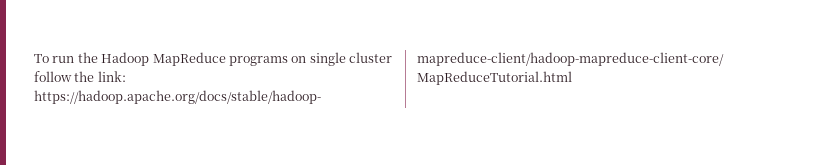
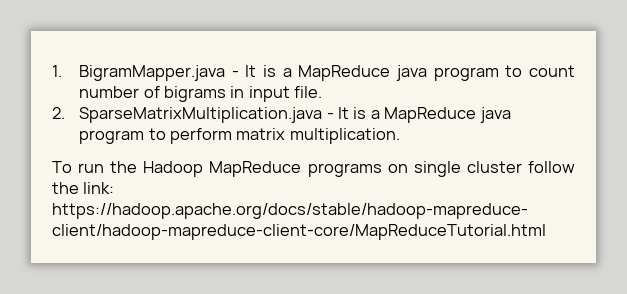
+ 1. BigramMapper.java - It is a MapReduce java program to count number of bigrams in input file.
+ 2. SparseMatrixMultiplication.java - It is a MapReduce java program to perform matrix multiplication.

